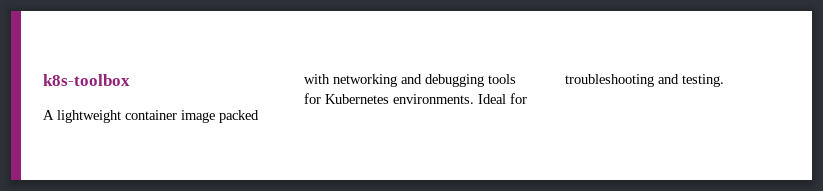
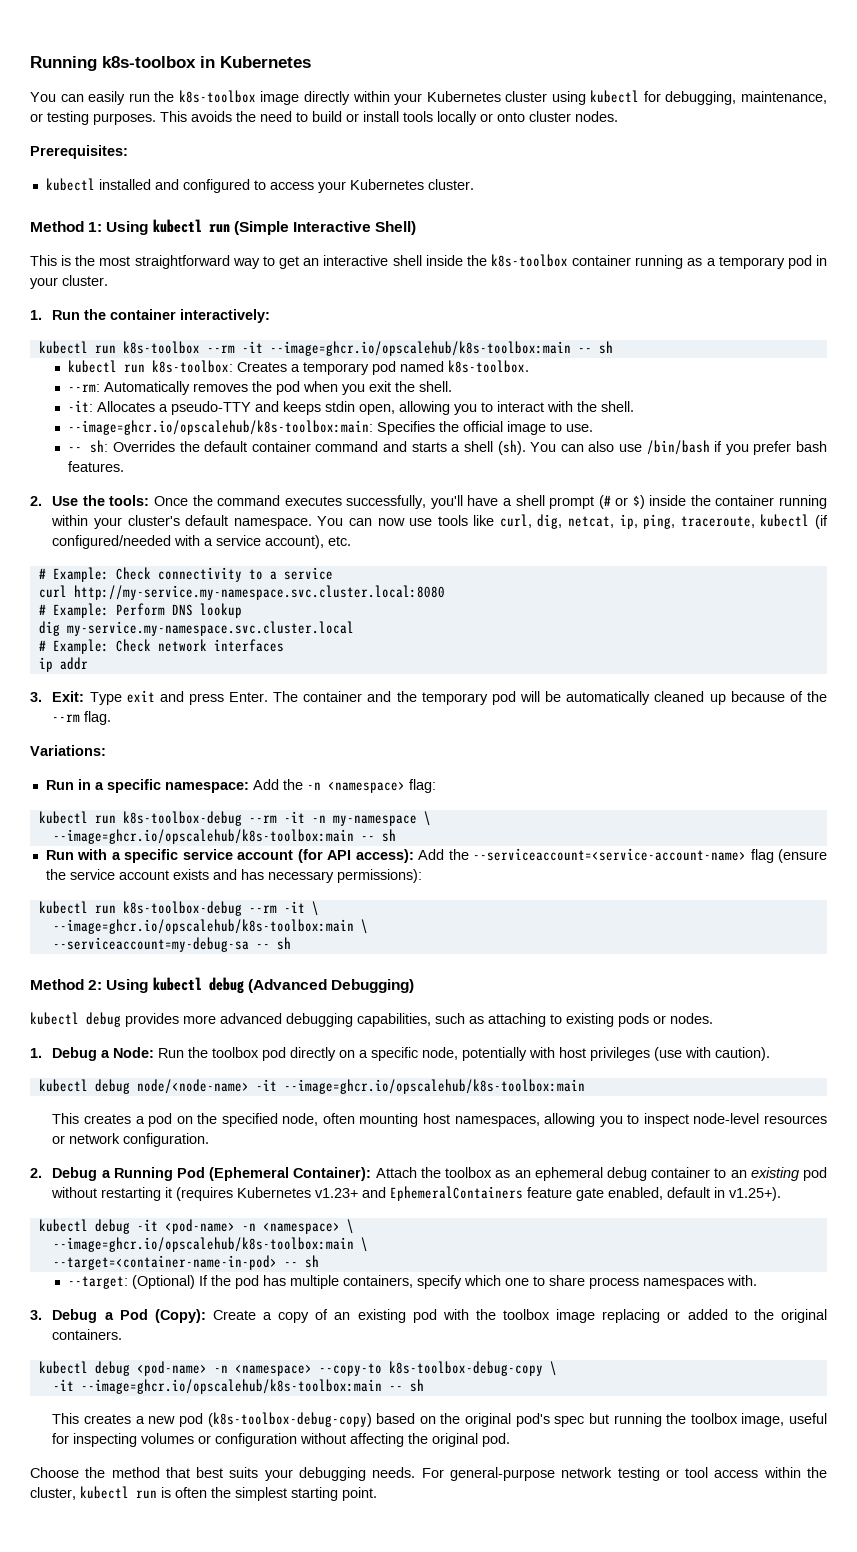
- k8s-toolbox
- A lightweight container image packed with networking and debugging tools for Kubernetes environments. Ideal for troubleshooting and testing.
+ Running k8s-toolbox in Kubernetes
+ You can easily run the k8s-toolbox image directly within your Kubernetes cluster using kubectl for debugging, maintenance, or testing purposes. This avoids the need to build or install tools locally or onto cluster nodes.
+ Prerequisites:
+ kubectl installed and configured to access your Kubernetes cluster.
+ Method 1: Using kubectl run (Simple Interactive Shell)
+ This is the most straightforward way to get an interactive shell inside the k8s-toolbox container running as a temporary pod in your cluster.
+ 1. Run the container interactively:
+ kubectl run k8s-toolbox --rm -it --image=ghcr.io/opscalehub/k8s-toolbox:main -- sh
+ kubectl run k8s-toolbox: Creates a temporary pod named k8s-toolbox.
+ --rm: Automatically removes the pod when you exit the shell.
+ -it: Allocates a pseudo-TTY and keeps stdin open, allowing you to interact with the shell.
+ --image=ghcr.io/opscalehub/k8s-toolbox:main: Specifies the official image to use.
+ -- sh: Overrides the default container command and starts a shell (sh). You can also use /bin/bash if you prefer bash features.
+ 2. Use the tools: Once the command executes successfully, you'll have a shell prompt (# or $) inside the container running within your cluster's default namespace. You can now use tools like curl, dig, netcat, ip, ping, traceroute, kubectl (if configured/needed with a service account), etc.
+ # Example: Check connectivity to a service
+ curl http://my-service.my-namespace.svc.cluster.local:8080
+ # Example: Perform DNS lookup
+ dig my-service.my-namespace.svc.cluster.local
+ # Example: Check network interfaces
+ ip addr
+ 3. Exit: Type exit and press Enter. The container and the temporary pod will be automatically cleaned up because of the --rm flag.
+ Variations:
+ Run in a specific namespace: Add the -n <namespace> flag:
+ kubectl run k8s-toolbox-debug --rm -it -n my-namespace \
+ --image=ghcr.io/opscalehub/k8s-toolbox:main -- sh
+ Run with a specific service account (for API access): Add the --serviceaccount=<service-account-name> flag (ensure the service account exists and has necessary permissions):
+ kubectl run k8s-toolbox-debug --rm -it \
+ --image=ghcr.io/opscalehub/k8s-toolbox:main \
+ --serviceaccount=my-debug-sa -- sh
+ Method 2: Using kubectl debug (Advanced Debugging)
+ kubectl debug provides more advanced debugging capabilities, such as attaching to existing pods or nodes.
+ 1. Debug a Node: Run the toolbox pod directly on a specific node, potentially with host privileges (use with caution).
+ kubectl debug node/<node-name> -it --image=ghcr.io/opscalehub/k8s-toolbox:main
+ This creates a pod on the specified node, often mounting host namespaces, allowing you to inspect node-level resources or network configuration.
+ 2. Debug a Running Pod (Ephemeral Container): Attach the toolbox as an ephemeral debug container to an existing pod without restarting it (requires Kubernetes v1.23+ and EphemeralContainers feature gate enabled, default in v1.25+).
+ kubectl debug -it <pod-name> -n <namespace> \
+ --image=ghcr.io/opscalehub/k8s-toolbox:main \
+ --target=<container-name-in-pod> -- sh
+ --target: (Optional) If the pod has multiple containers, specify which one to share process namespaces with.
+ 3. Debug a Pod (Copy): Create a copy of an existing pod with the toolbox image replacing or added to the original containers.
+ kubectl debug <pod-name> -n <namespace> --copy-to k8s-toolbox-debug-copy \
+ -it --image=ghcr.io/opscalehub/k8s-toolbox:main -- sh
+ This creates a new pod (k8s-toolbox-debug-copy) based on the original pod's spec but running the toolbox image, useful for inspecting volumes or configuration without affecting the original pod.
+ Choose the method that best suits your debugging needs. For general-purpose network testing or tool access within the cluster, kubectl run is often the simplest starting point.

